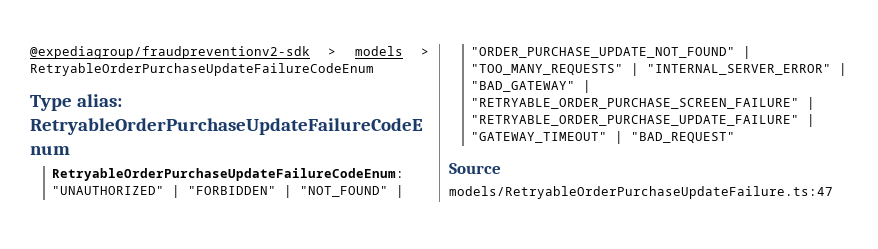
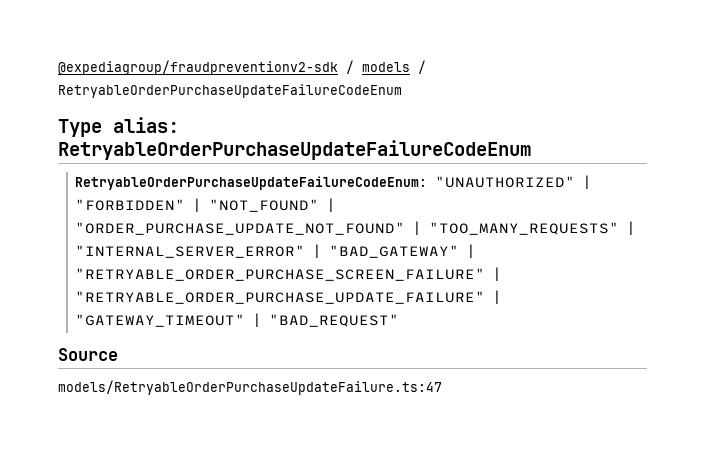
- @expediagroup/fraudpreventionv2-sdk > models > RetryableOrderPurchaseUpdateFailureCodeEnum
+ @expediagroup/fraudpreventionv2-sdk / models / RetryableOrderPurchaseUpdateFailureCodeEnum

